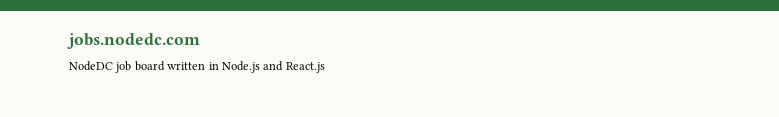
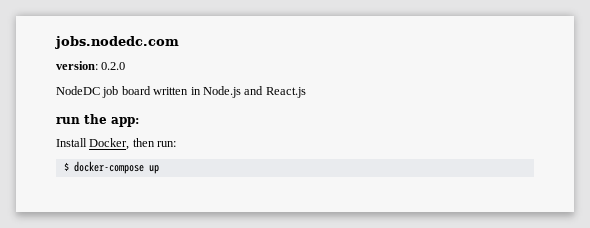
+ version: 0.2.0
+ run the app:
+ Install Docker, then run:
+ $ docker-compose up

